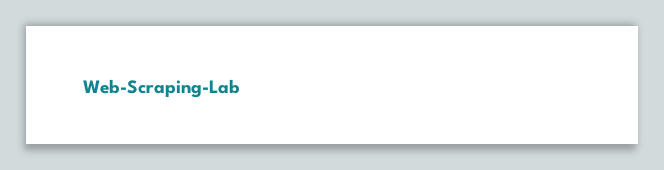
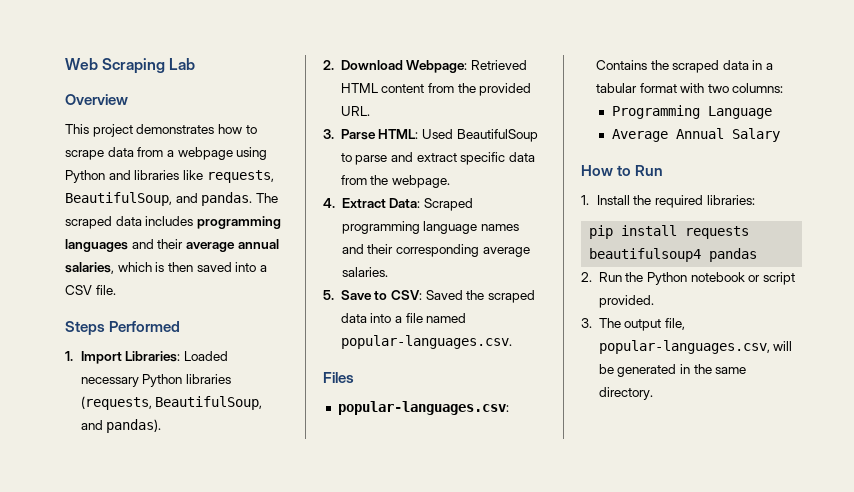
- Web-Scraping-Lab
+ Web Scraping Lab
+ Overview
+ This project demonstrates how to scrape data from a webpage using Python and libraries like requests, BeautifulSoup, and pandas. The scraped data includes programming languages and their average annual salaries, which is then saved into a CSV file.
+ Steps Performed
+ 1. Import Libraries: Loaded necessary Python libraries (requests, BeautifulSoup, and pandas).
+ 2. Download Webpage: Retrieved HTML content from the provided URL.
+ 3. Parse HTML: Used BeautifulSoup to parse and extract specific data from the webpage.
+ 4. Extract Data: Scraped programming language names and their corresponding average salaries.
+ 5. Save to CSV: Saved the scraped data into a file named popular-languages.csv.
+ Files
+ popular-languages.csv: Contains the scraped data in a tabular format with two columns:
+ Programming Language
+ Average Annual Salary
+ How to Run
+ 1. Install the required libraries:
+ pip install requests beautifulsoup4 pandas
+ 2. Run the Python notebook or script provided.
+ 3. The output file, popular-languages.csv, will be generated in the same directory.

